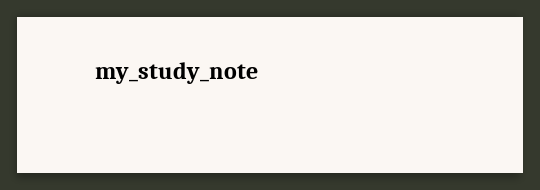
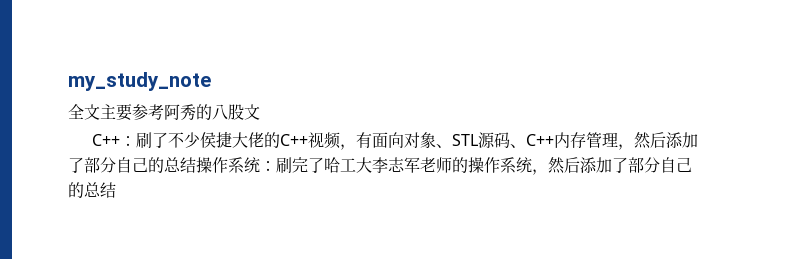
+ 全文主要参考阿秀的八股文
+ C++：刷了不少侯捷大佬的C++视频，有面向对象、STL源码、C++内存管理，然后添加了部分自己的总结操作系统：刷完了哈工大李志军老师的操作系统，然后添加了部分自己的总结

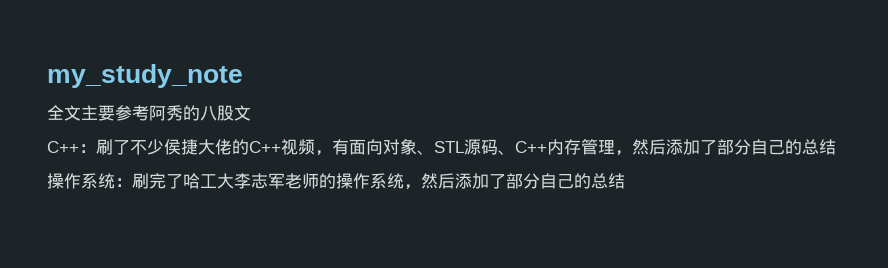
- C++：刷了不少侯捷大佬的C++视频，有面向对象、STL源码、C++内存管理，然后添加了部分自己的总结操作系统：刷完了哈工大李志军老师的操作系统，然后添加了部分自己的总结
+ C++：刷了不少侯捷大佬的C++视频，有面向对象、STL源码、C++内存管理，然后添加了部分自己的总结
+ 操作系统：刷完了哈工大李志军老师的操作系统，然后添加了部分自己的总结

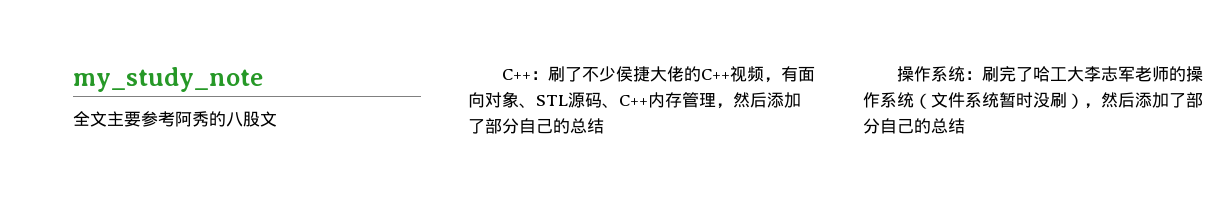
- 操作系统：刷完了哈工大李志军老师的操作系统，然后添加了部分自己的总结
+ 操作系统：刷完了哈工大李志军老师的操作系统（文件系统暂时没刷），然后添加了部分自己的总结

